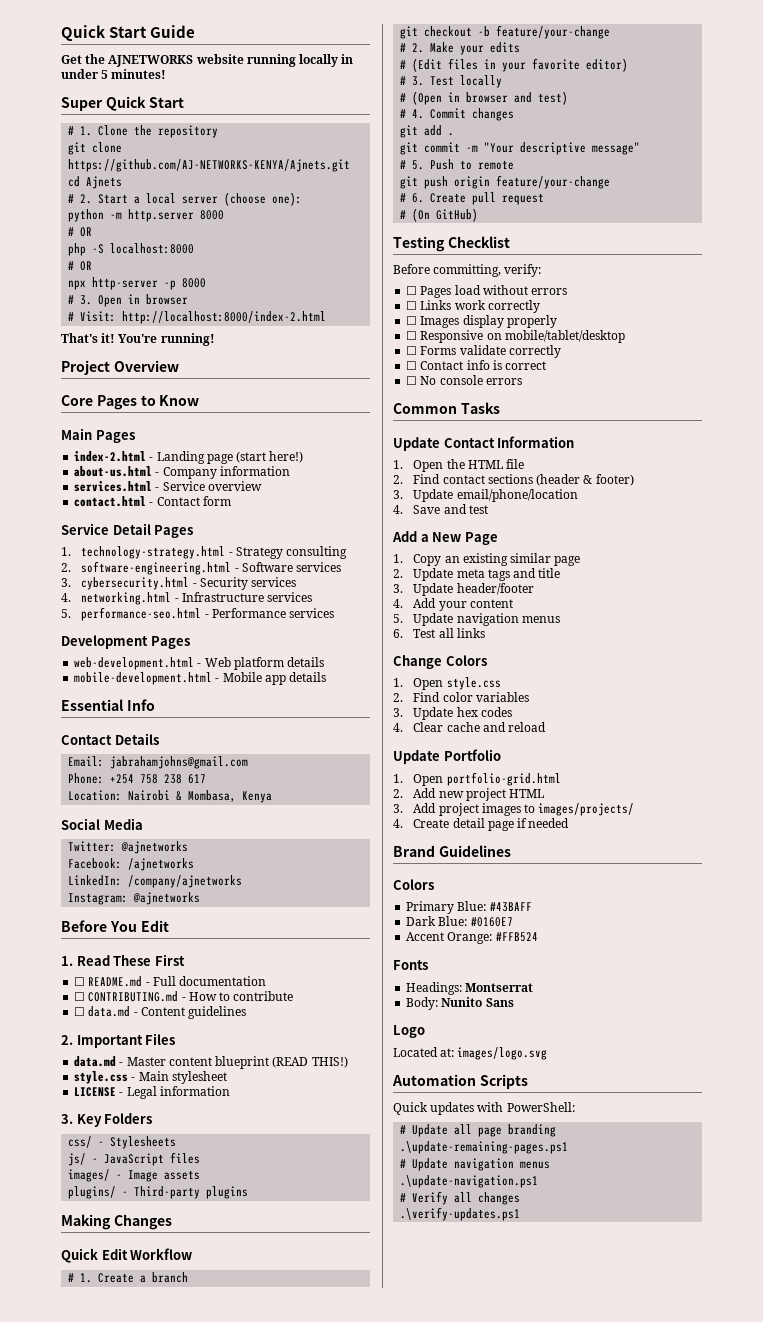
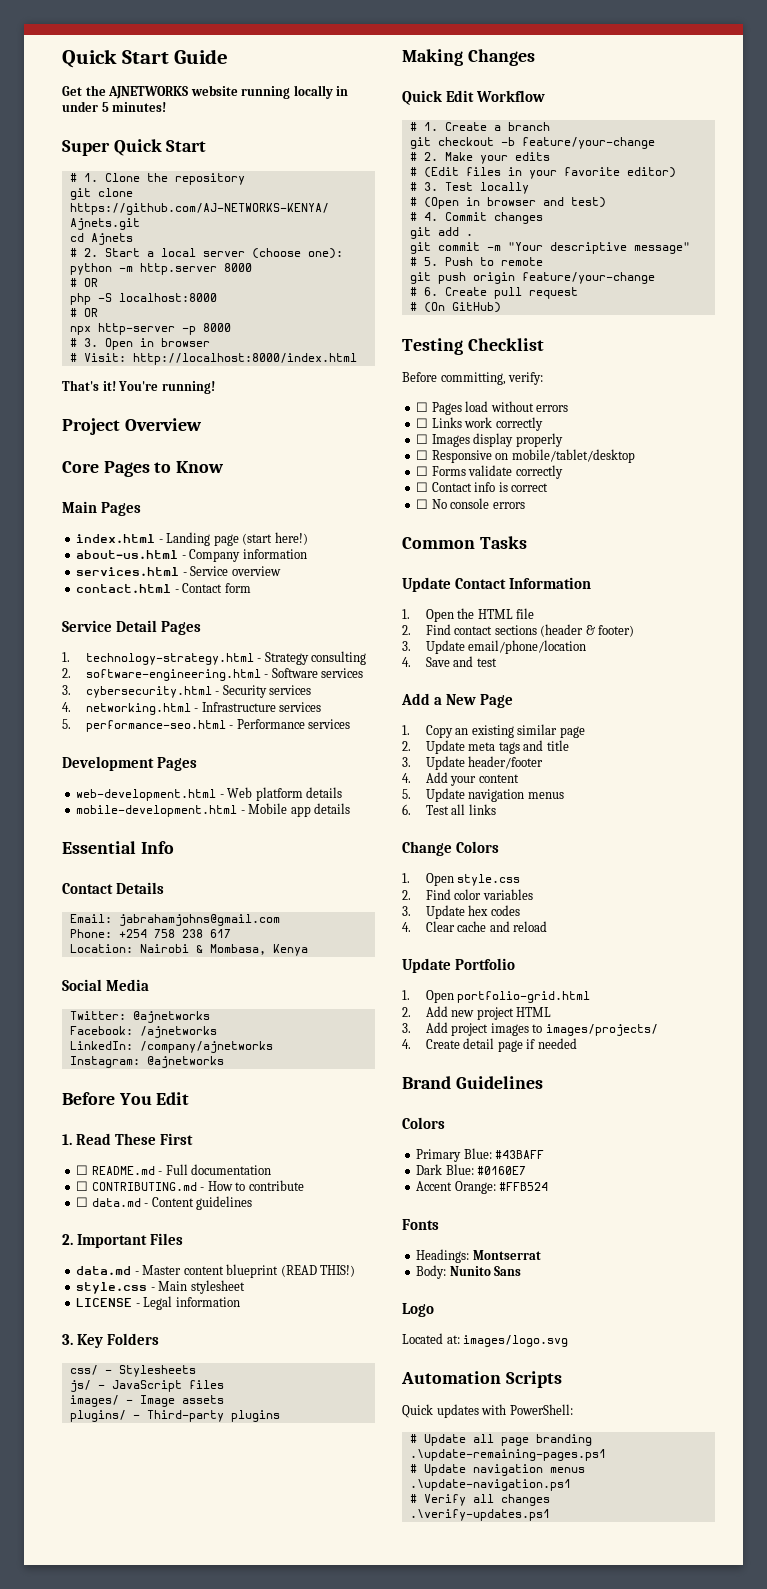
- # Visit: http://localhost:8000/index-2.html
+ # Visit: http://localhost:8000/index.html
- index-2.html - Landing page (start here!)
+ index.html - Landing page (start here!)

